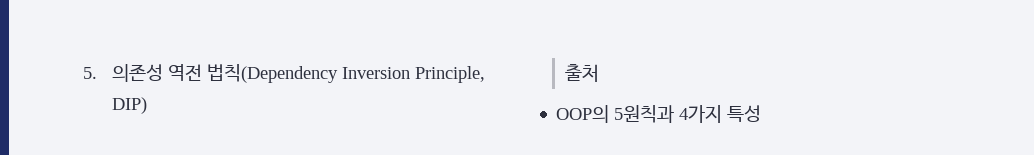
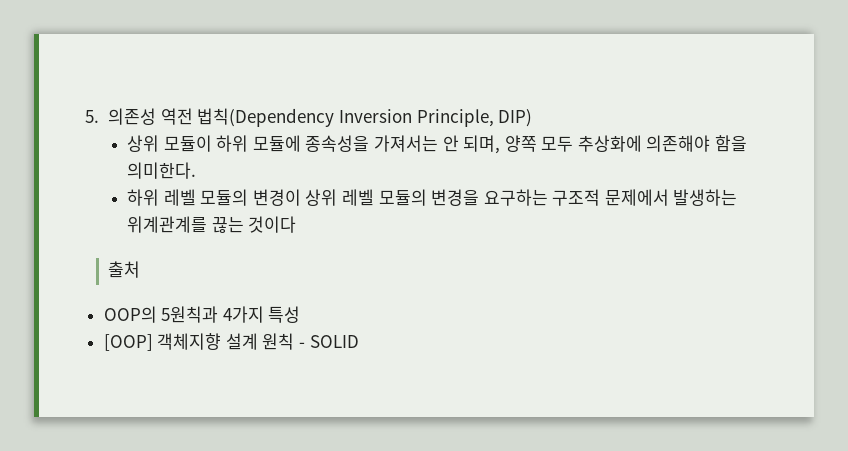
+ 상위 모듈이 하위 모듈에 종속성을 가져서는 안 되며, 양쪽 모두 추상화에 의존해야 함을 의미한다.
+ 하위 레벨 모듈의 변경이 상위 레벨 모듈의 변경을 요구하는 구조적 문제에서 발생하는 위계관계를 끊는 것이다
+ [OOP] 객체지향 설계 원칙 - SOLID

